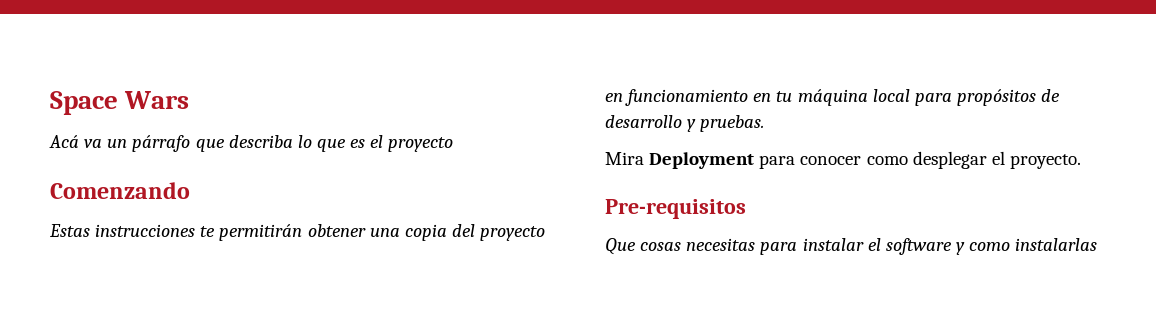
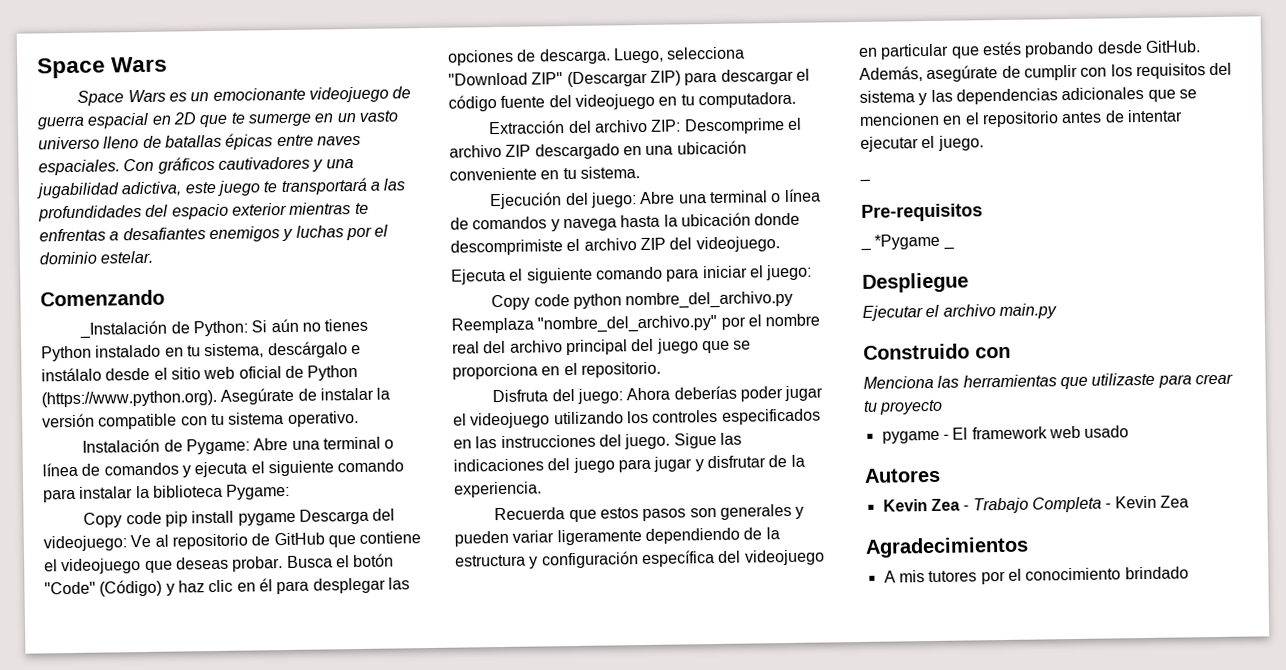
- Acá va un párrafo que describa lo que es el proyecto
+ Space Wars es un emocionante videojuego de guerra espacial en 2D que te sumerge en un vasto universo lleno de batallas épicas entre naves espaciales. Con gráficos cautivadores y una jugabilidad adictiva, este juego te transportará a las profundidades del espacio exterior mientras te enfrentas a desafiantes enemigos y luchas por el dominio estelar.
  Comenzando
- Estas instrucciones te permitirán obtener una copia del proyecto en funcionamiento en tu máquina local para propósitos de desarrollo y pruebas.
- Mira Deployment para conocer como desplegar el proyecto.
+ _Instalación de Python: Si aún no tienes Python instalado en tu sistema, descárgalo e instálalo desde el sitio web oficial de Python (https://www.python.org). Asegúrate de instalar la versión compatible con tu sistema operativo.
+ Instalación de Pygame: Abre una terminal o línea de comandos y ejecuta el siguiente comando para instalar la biblioteca Pygame:
+ Copy code pip install pygame Descarga del videojuego: Ve al repositorio de GitHub que contiene el videojuego que deseas probar. Busca el botón "Code" (Código) y haz clic en él para desplegar las opciones de descarga. Luego, selecciona "Download ZIP" (Descargar ZIP) para descargar el código fuente del videojuego en tu computadora.
+ Extracción del archivo ZIP: Descomprime el archivo ZIP descargado en una ubicación conveniente en tu sistema.
+ Ejecución del juego: Abre una terminal o línea de comandos y navega hasta la ubicación donde descomprimiste el archivo ZIP del videojuego.
+ Ejecuta el siguiente comando para iniciar el juego:
+ Copy code python nombre_del_archivo.py Reemplaza "nombre_del_archivo.py" por el nombre real del archivo principal del juego que se proporciona en el repositorio.
+ Disfruta del juego: Ahora deberías poder jugar el videojuego utilizando los controles especificados en las instrucciones del juego. Sigue las indicaciones del juego para jugar y disfrutar de la experiencia.
+ Recuerda que estos pasos son generales y pueden variar ligeramente dependiendo de la estructura y configuración específica del videojuego en particular que estés probando desde GitHub. Además, asegúrate de cumplir con los requisitos del sistema y las dependencias adicionales que se mencionen en el repositorio antes de intentar ejecutar el juego.
+ _
  Pre-requisitos
- Que cosas necesitas para instalar el software y como instalarlas
+ _ *Pygame _
+ Despliegue
+ Ejecutar el archivo main.py
+ Construido con
+ Menciona las herramientas que utilizaste para crear tu proyecto
+ pygame - El framework web usado
+ Autores
+ Kevin Zea - Trabajo Completa - Kevin Zea
+ Agradecimientos
+ A mis tutores por el conocimiento brindado

